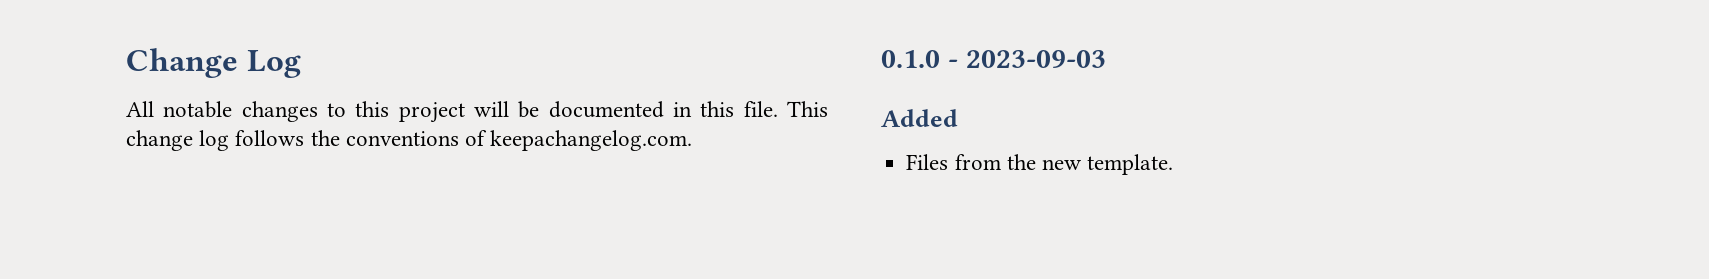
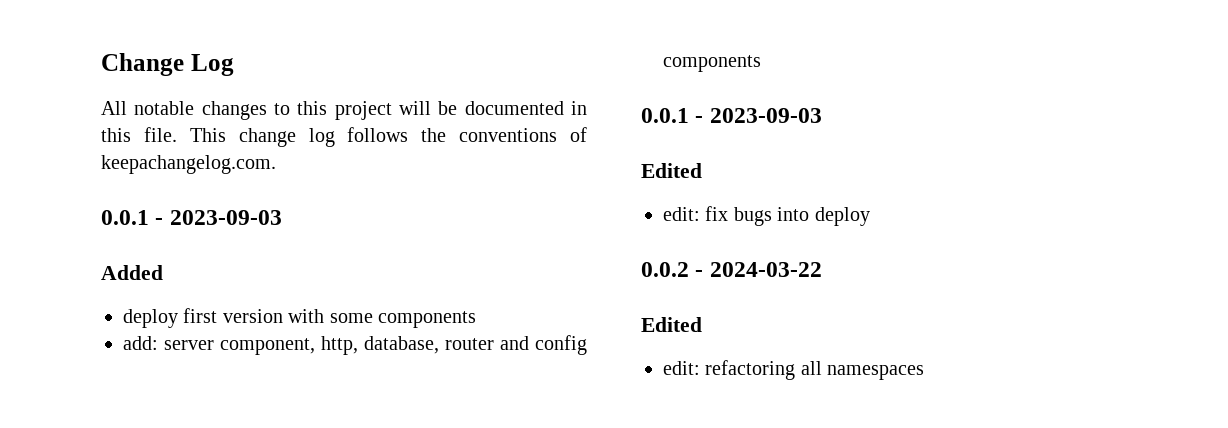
  This change log follows the conventions of keepachangelog.com.
- 0.1.0 - 2023-09-03
+ 0.0.1 - 2023-09-03
- Files from the new template.
+ deploy first version with some components
+ add: server component, http, database, router and config components
+ 0.0.1 - 2023-09-03
+ Edited
+ edit: fix bugs into deploy
+ 0.0.2 - 2024-03-22
+ Edited
+ edit: refactoring all namespaces

